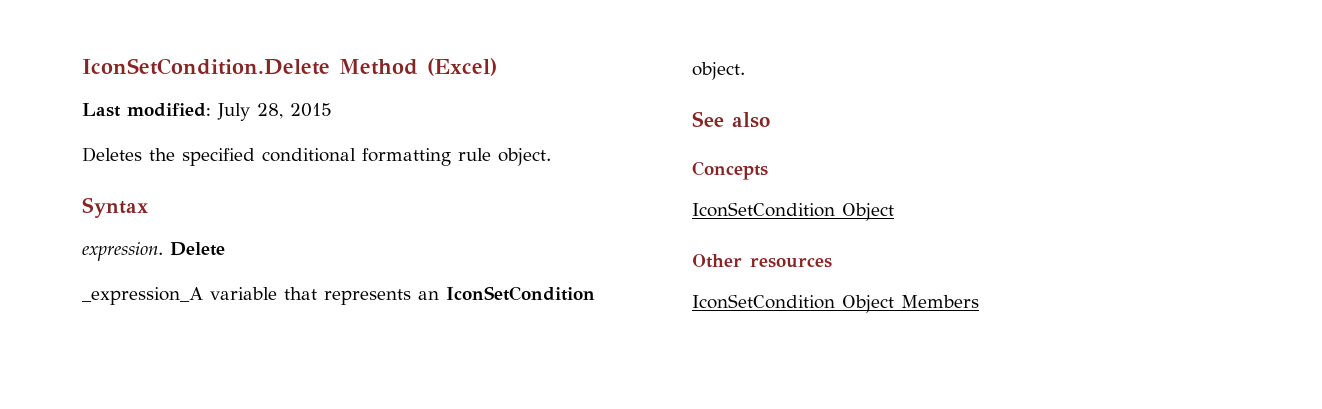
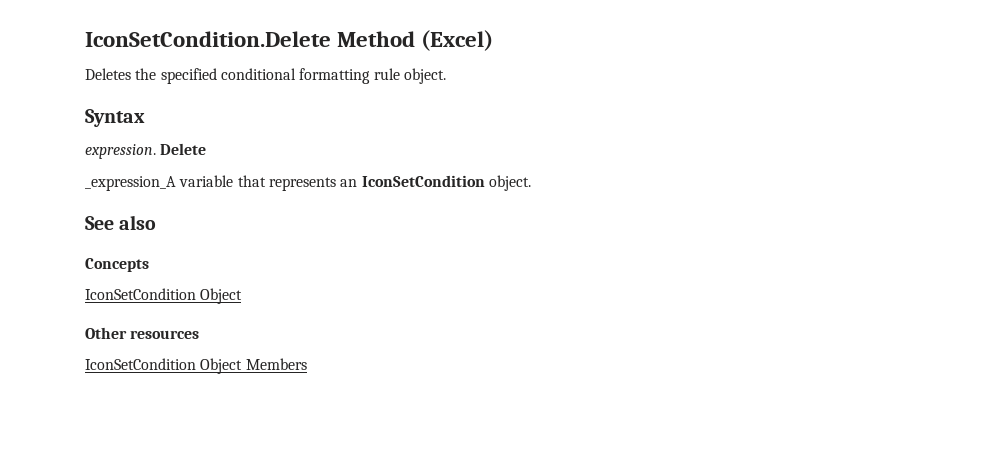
- Last modified: July 28, 2015

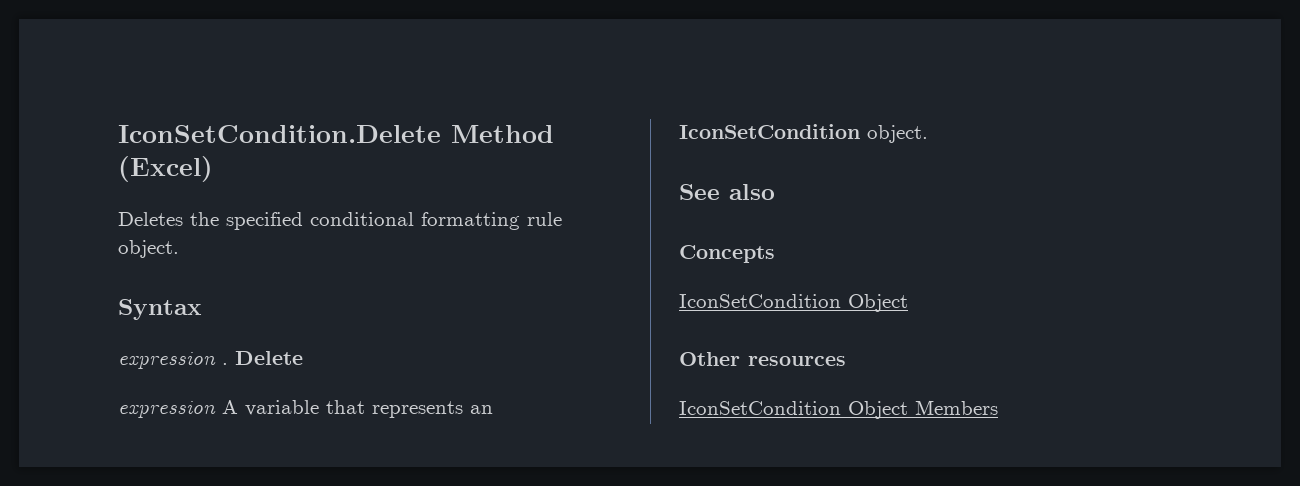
- expression.
+ expression .
- _expression_A variable that represents an IconSetCondition object.
+ expression A variable that represents an IconSetCondition object.

